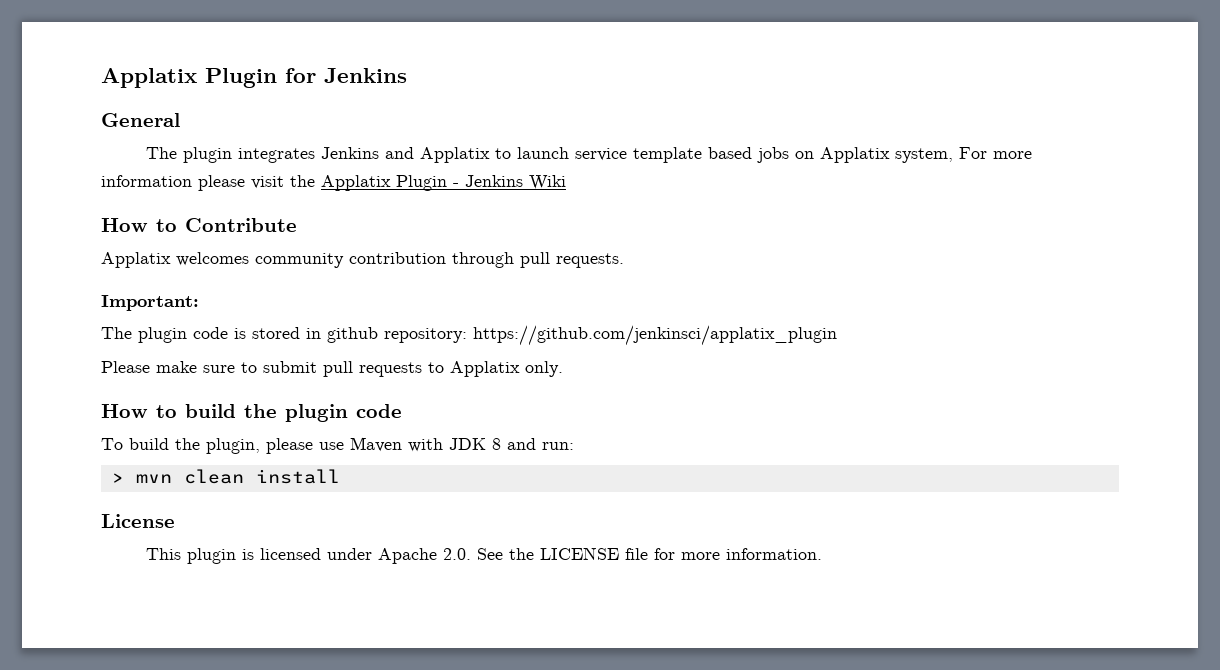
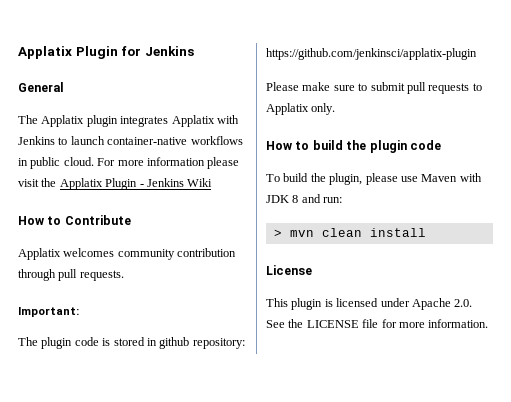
- The plugin integrates Jenkins and Applatix to launch service template based jobs on Applatix system, For more information please visit the Applatix Plugin - Jenkins Wiki
+ The Applatix plugin integrates Applatix with Jenkins to launch container-native workflows in public cloud. For more information please visit the Applatix Plugin - Jenkins Wiki
- The plugin code is stored in github repository: https://github.com/jenkinsci/applatix_plugin
+ The plugin code is stored in github repository: https://github.com/jenkinsci/applatix-plugin

